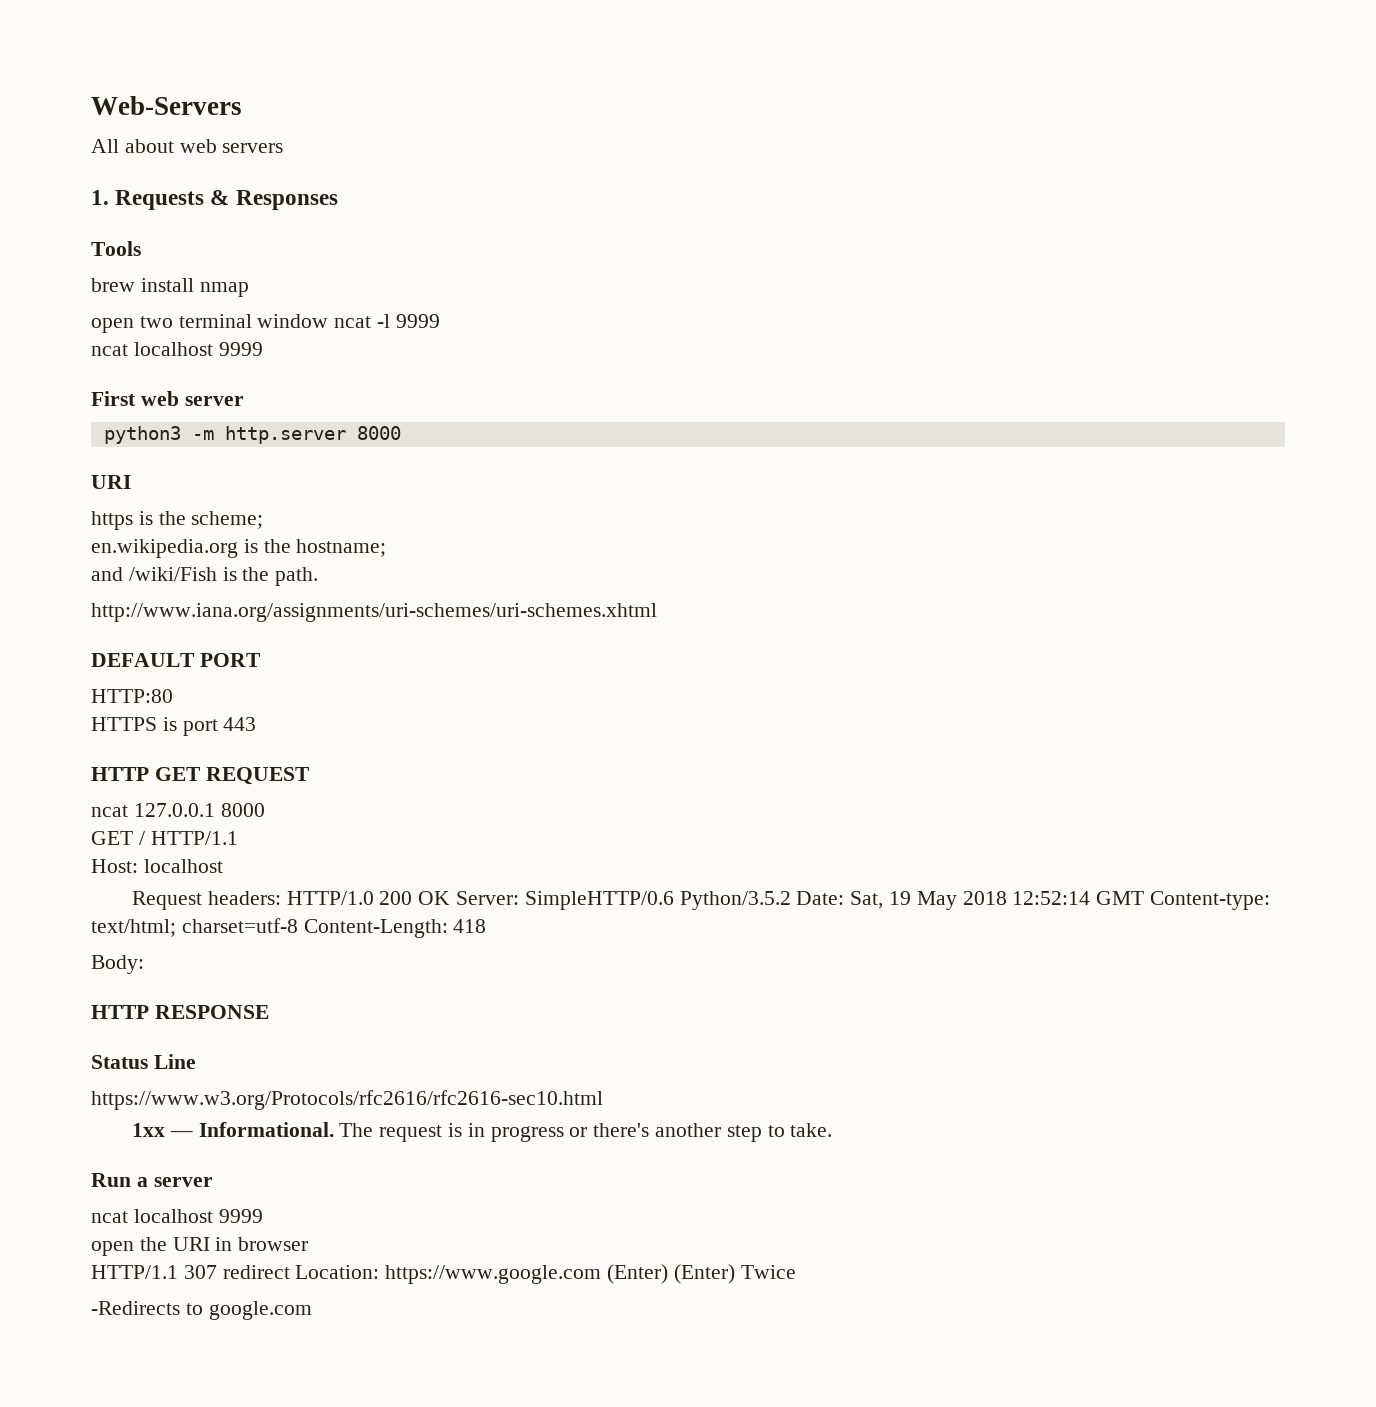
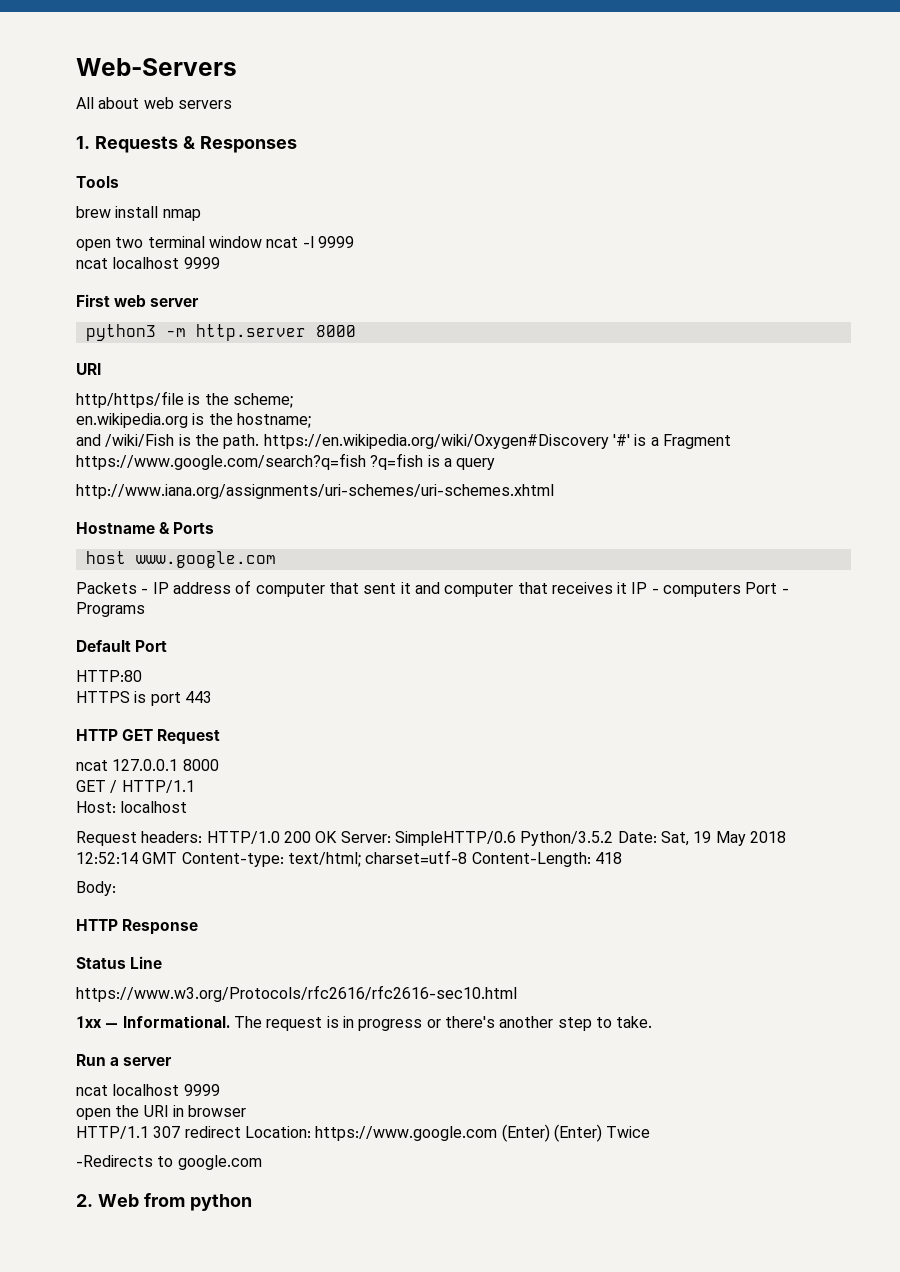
- https is the scheme;
+ http/https/file is the scheme;
- and /wiki/Fish is the path.
+ and /wiki/Fish is the path. https://en.wikipedia.org/wiki/Oxygen#Discovery '#' is a Fragment https://www.google.com/search?q=fish ?q=fish is a query
  http://www.iana.org/assignments/uri-schemes/uri-schemes.xhtml
- DEFAULT PORT
+ Hostname & Ports
+ host www.google.com
+ Packets - IP address of computer that sent it and computer that receives it IP - computers Port - Programs
+ Default Port
- HTTP GET REQUEST
+ HTTP GET Request
- HTTP RESPONSE
+ HTTP Response
+ 2. Web from python

